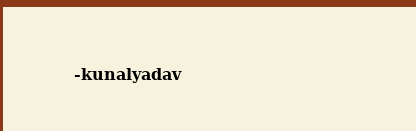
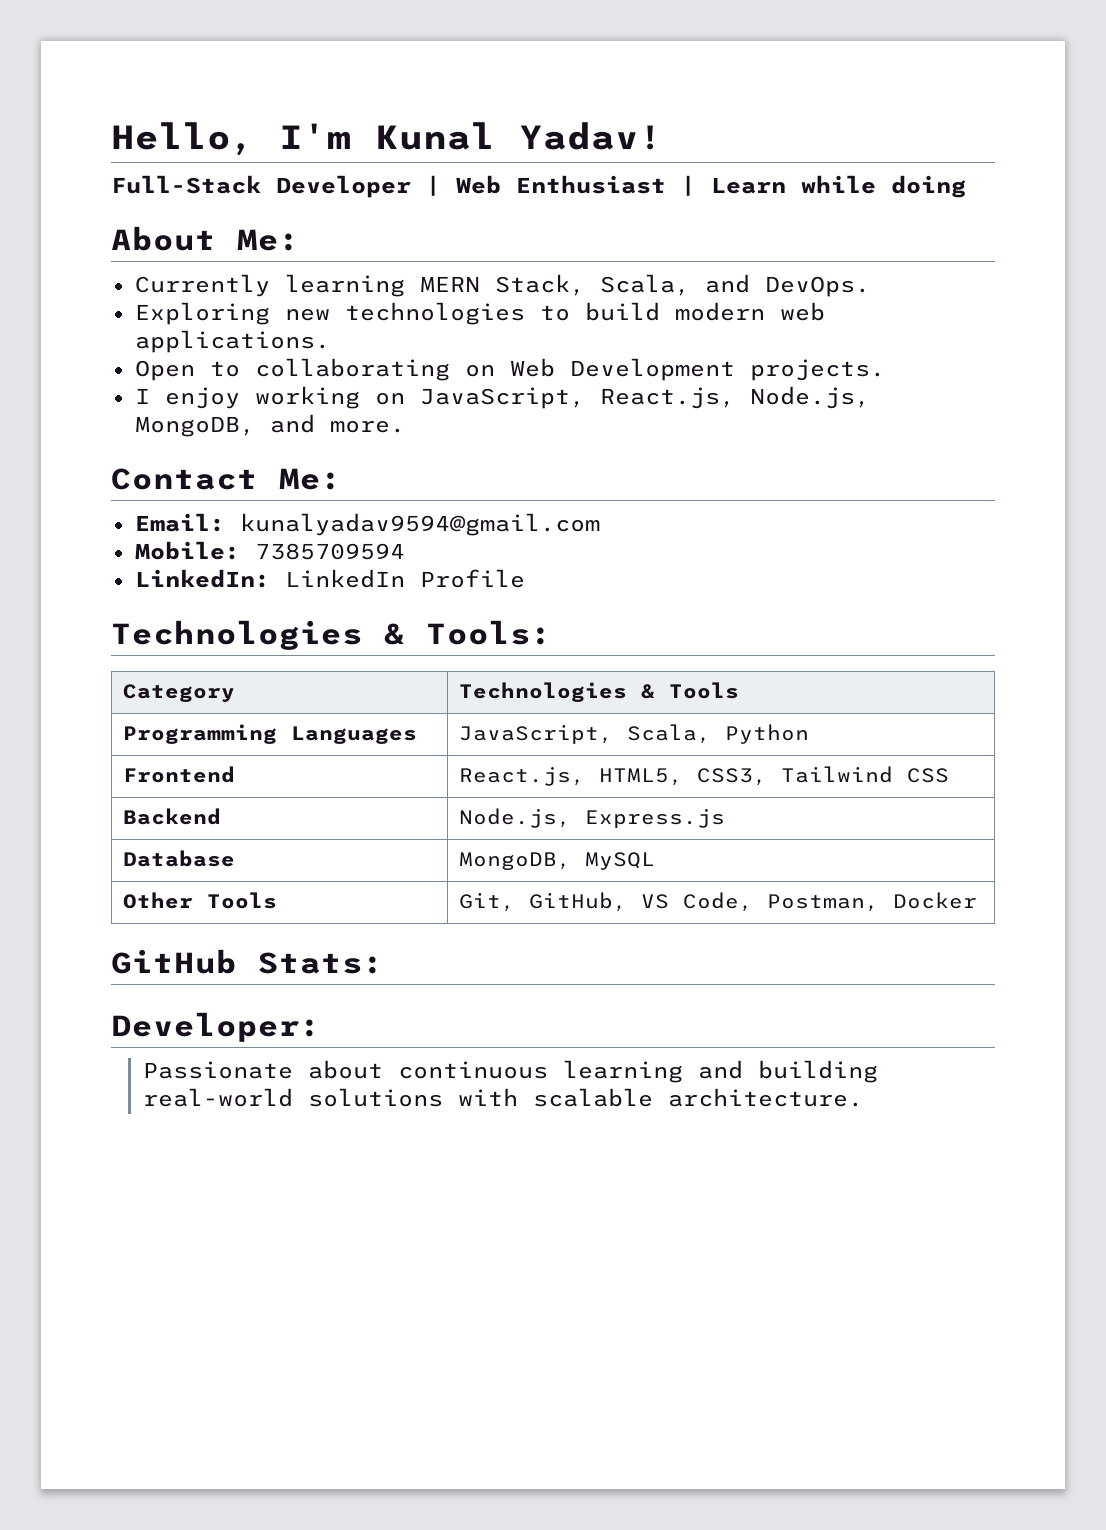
- -kunalyadav
+ Hello, I'm Kunal Yadav!
+ Full-Stack Developer | Web Enthusiast | Learn while doing
+ About Me:
+ Currently learning MERN Stack, Scala, and DevOps.
+ Exploring new technologies to build modern web applications.
+ Open to collaborating on Web Development projects.
+ I enjoy working on JavaScript, React.js, Node.js, MongoDB, and more.
+ Contact Me:
+ Email: kunalyadav9594@gmail.com
+ Mobile: 7385709594
+ LinkedIn: LinkedIn Profile
+ Technologies & Tools:
+ Category | Technologies & Tools
+ Programming Languages | JavaScript, Scala, Python
+ Frontend | React.js, HTML5, CSS3, Tailwind CSS
+ Backend | Node.js, Express.js
+ Database | MongoDB, MySQL
+ Other Tools | Git, GitHub, VS Code, Postman, Docker
+ GitHub Stats:
+ Developer:
+ Passionate about continuous learning and building real-world solutions with scalable architecture.

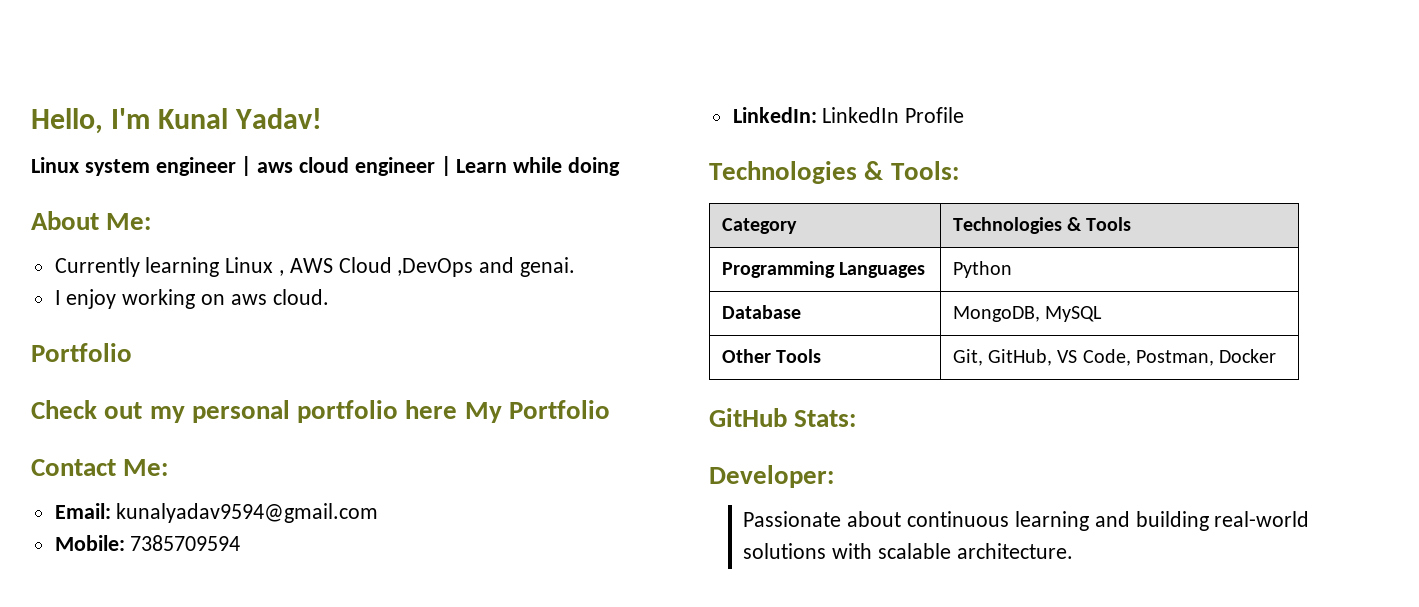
- Full-Stack Developer | Web Enthusiast | Learn while doing
+ Linux system engineer | aws cloud engineer | Learn while doing
- Currently learning MERN Stack, Scala, and DevOps.
- Exploring new technologies to build modern web applications.
- Open to collaborating on Web Development projects.
- I enjoy working on JavaScript, React.js, Node.js, MongoDB, and more.
+ Currently learning Linux , AWS Cloud ,DevOps and genai.
+ I enjoy working on aws cloud.
+ Portfolio
+ Check out my personal portfolio here My Portfolio
- Programming Languages | JavaScript, Scala, Python
+ Programming Languages | Python
- Frontend | React.js, HTML5, CSS3, Tailwind CSS
- Backend | Node.js, Express.js

